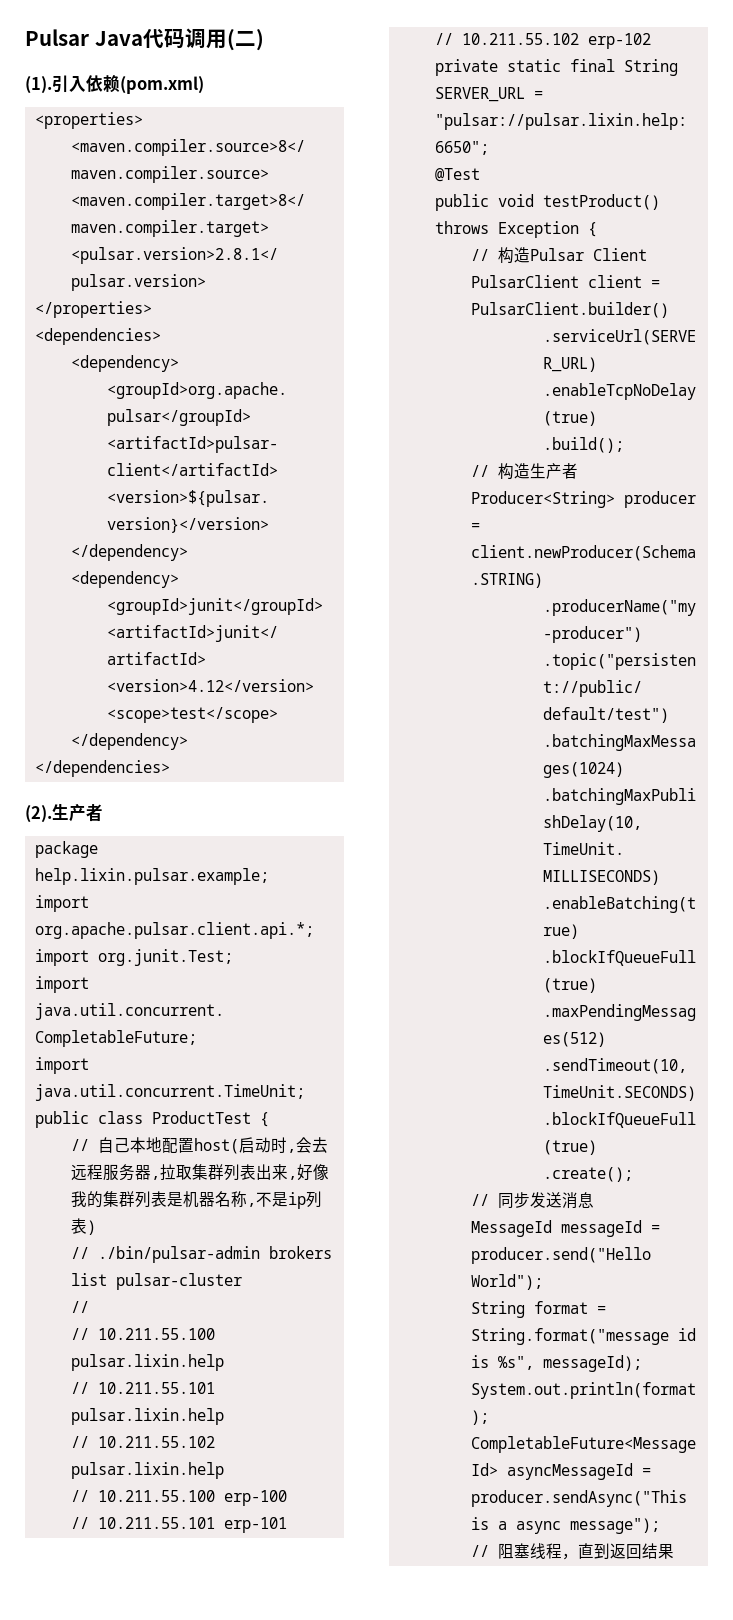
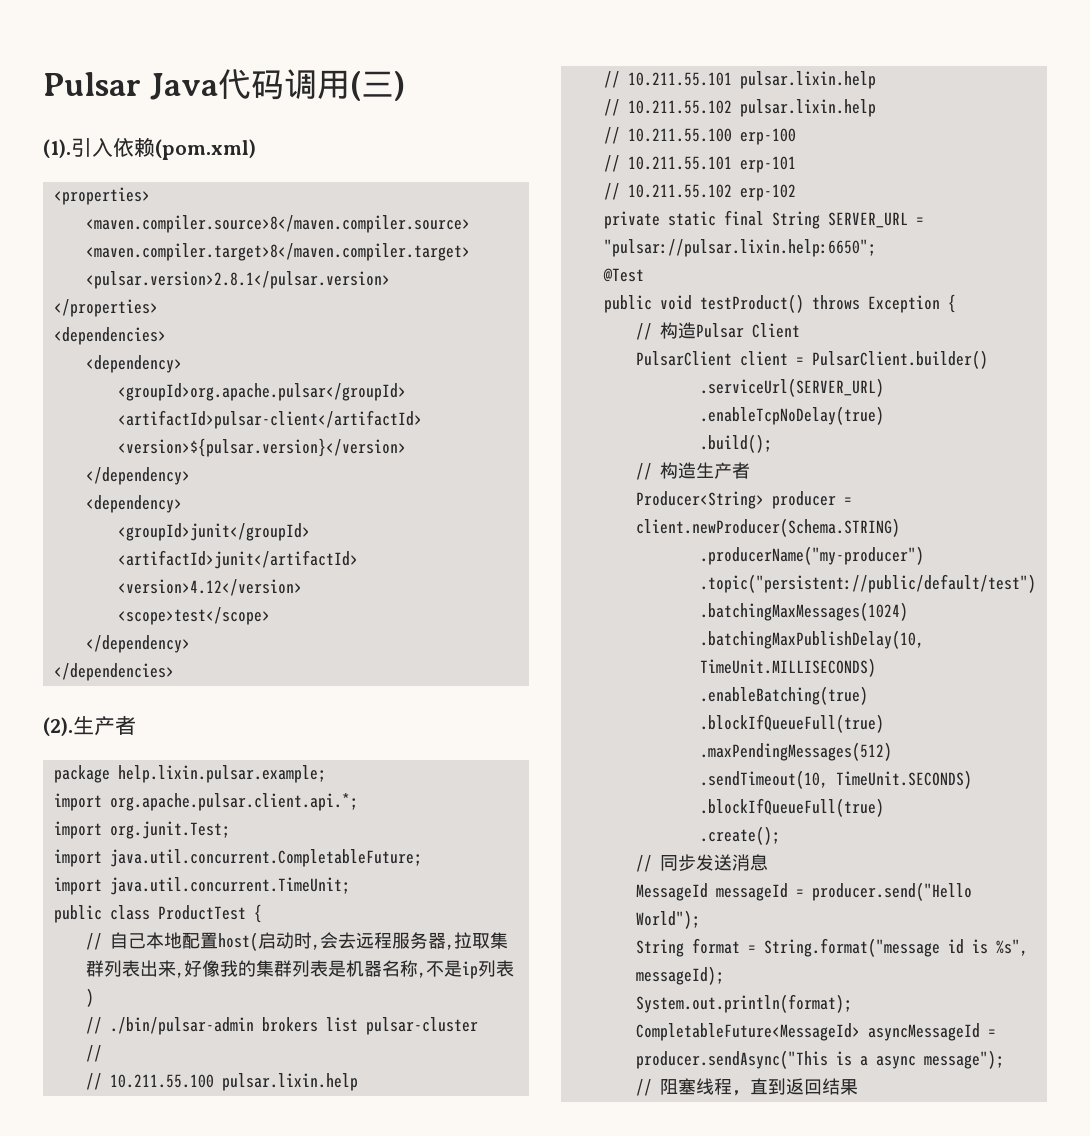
- Pulsar Java代码调用(二)
+ Pulsar Java代码调用(三)

